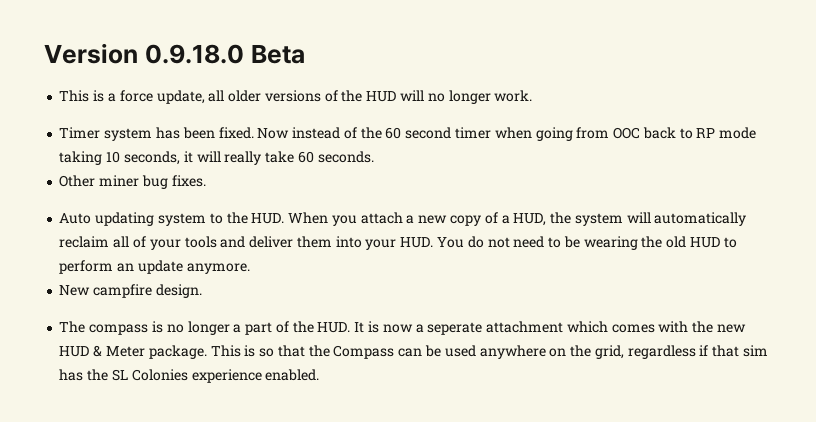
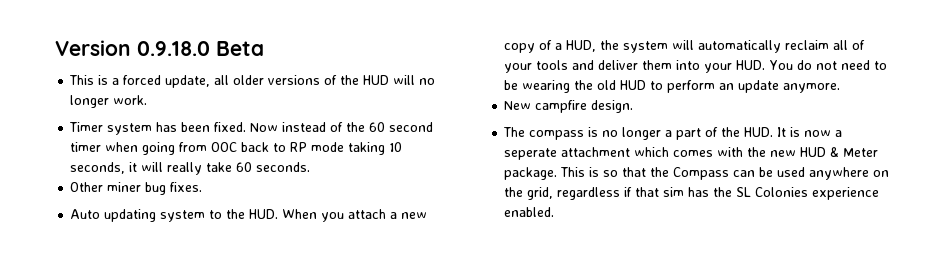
- This is a force update, all older versions of the HUD will no longer work.
+ This is a forced update, all older versions of the HUD will no longer work.

